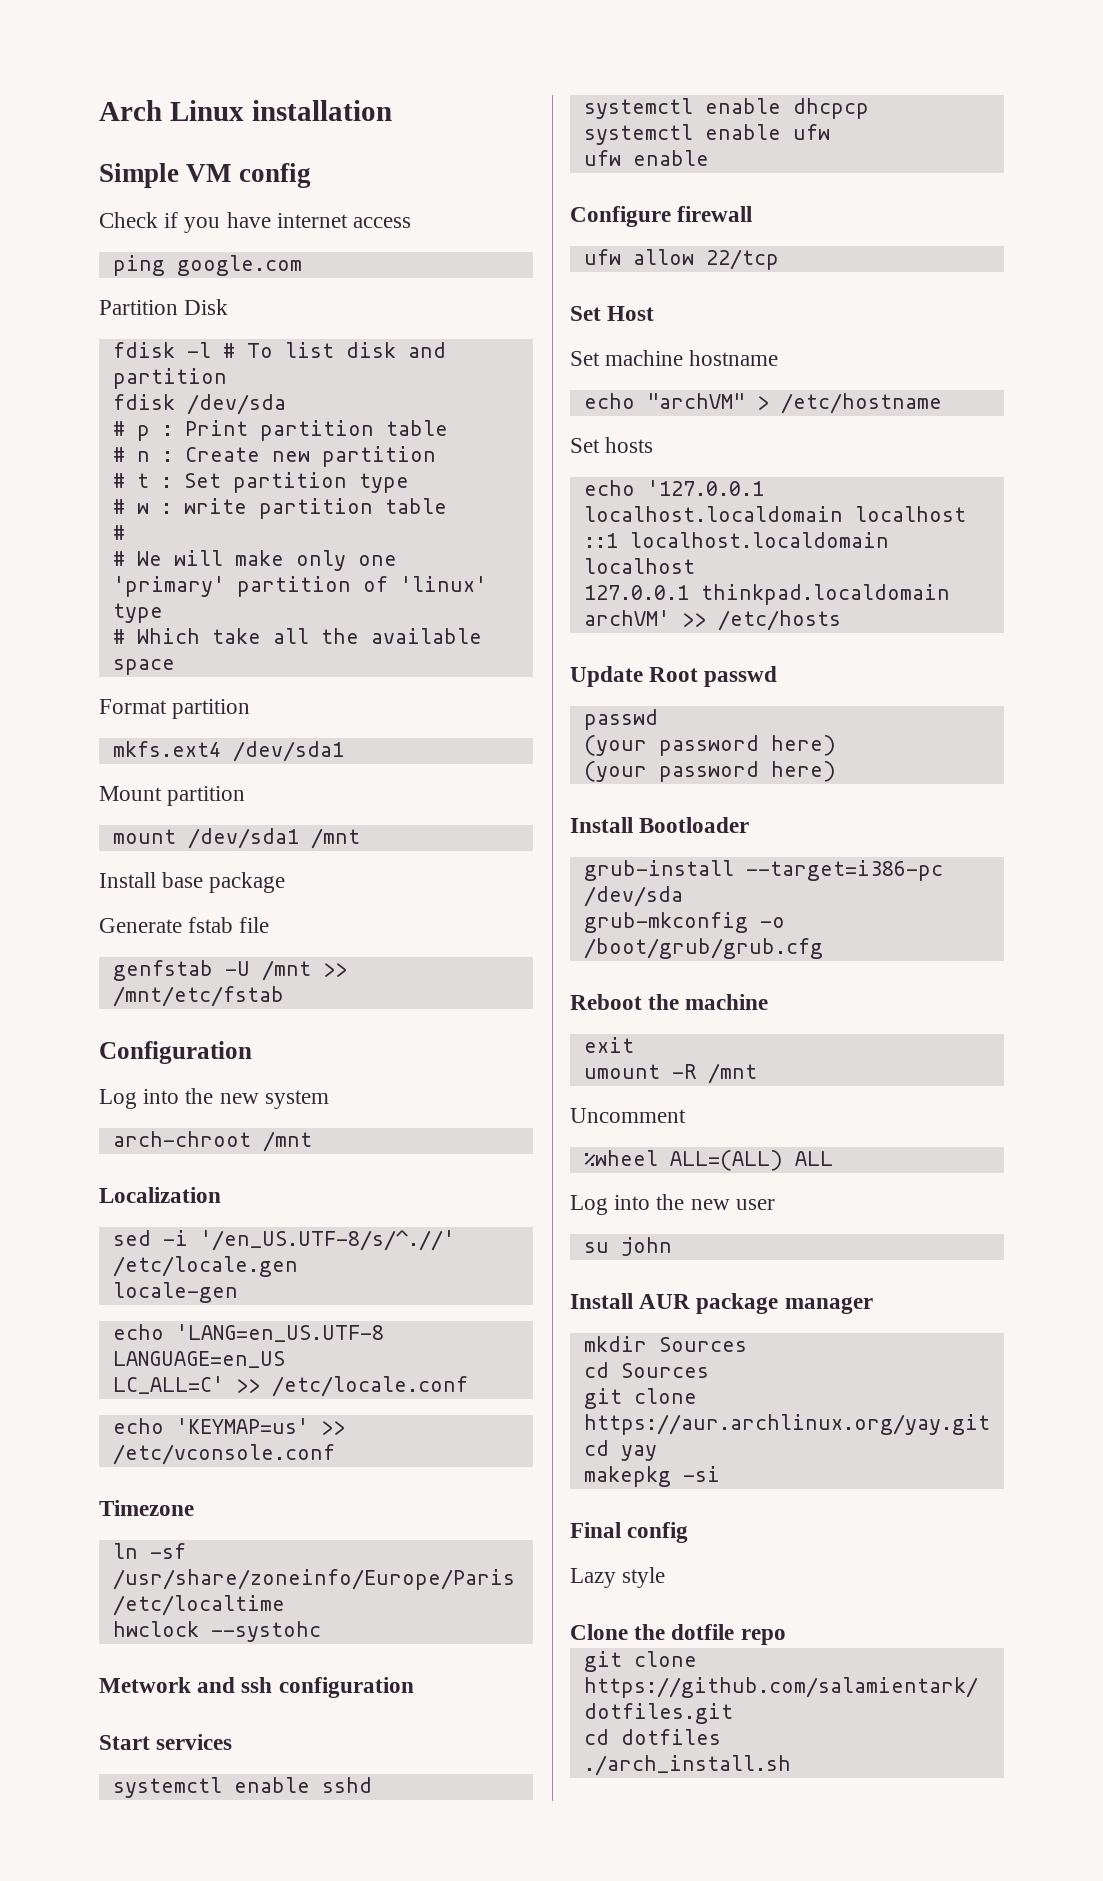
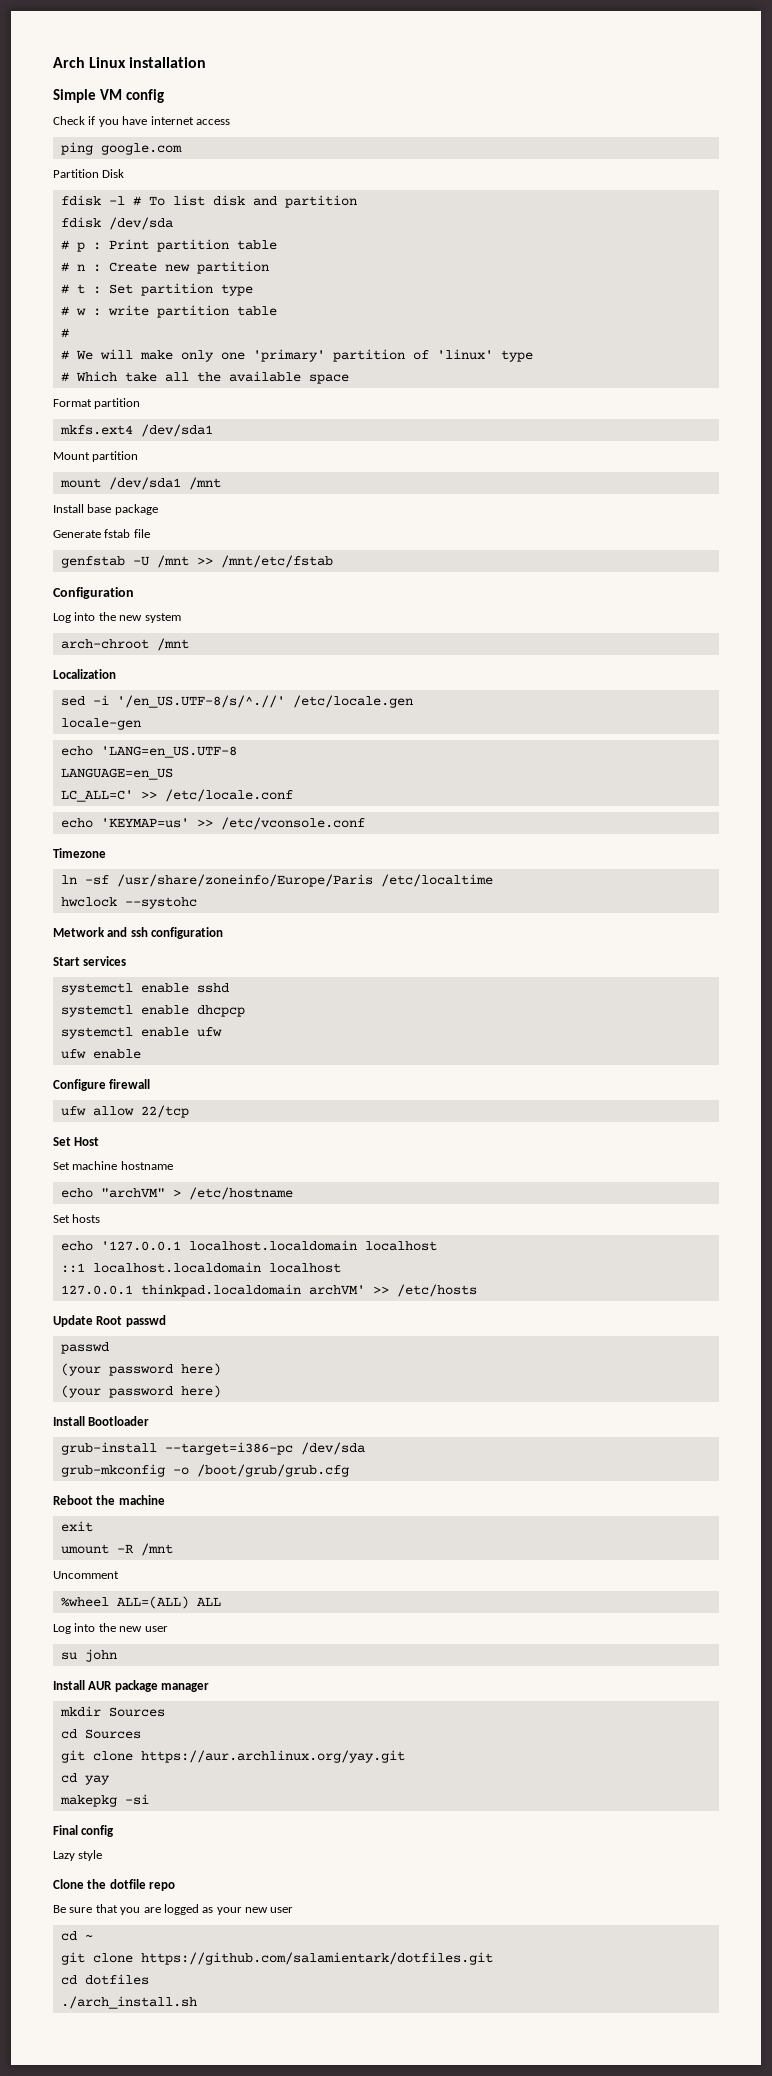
+ Be sure that you are logged as your new user
+ cd ~

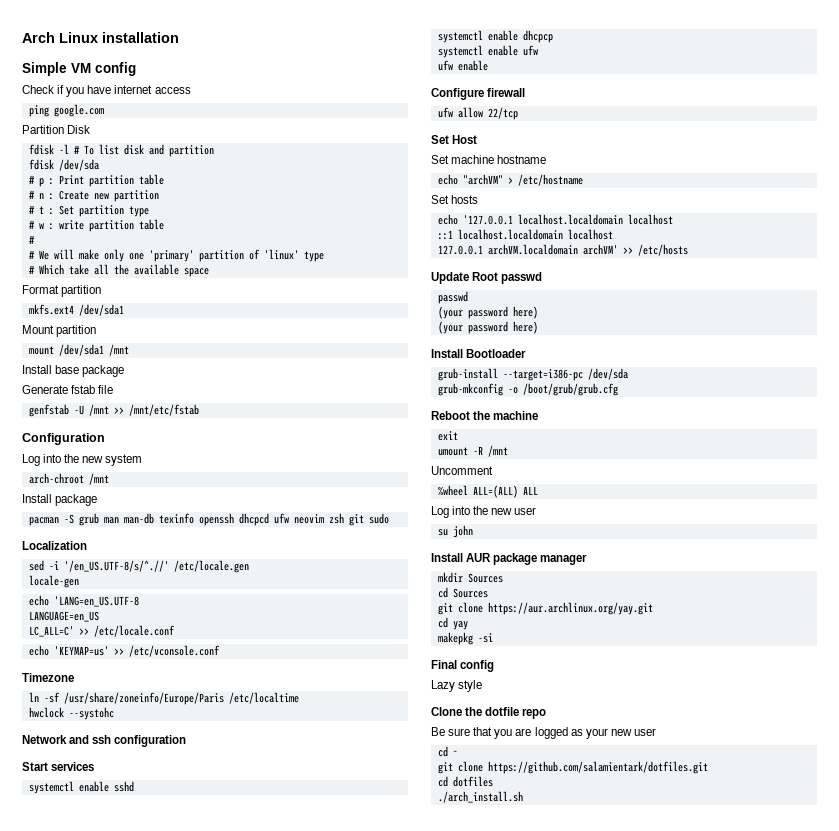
+ Install package
+ pacman -S grub man man-db texinfo openssh dhcpcd ufw neovim zsh git sudo
- Metwork and ssh configuration
+ Network and ssh configuration
- 127.0.0.1 thinkpad.localdomain archVM' >> /etc/hosts
+ 127.0.0.1 archVM.localdomain archVM' >> /etc/hosts

